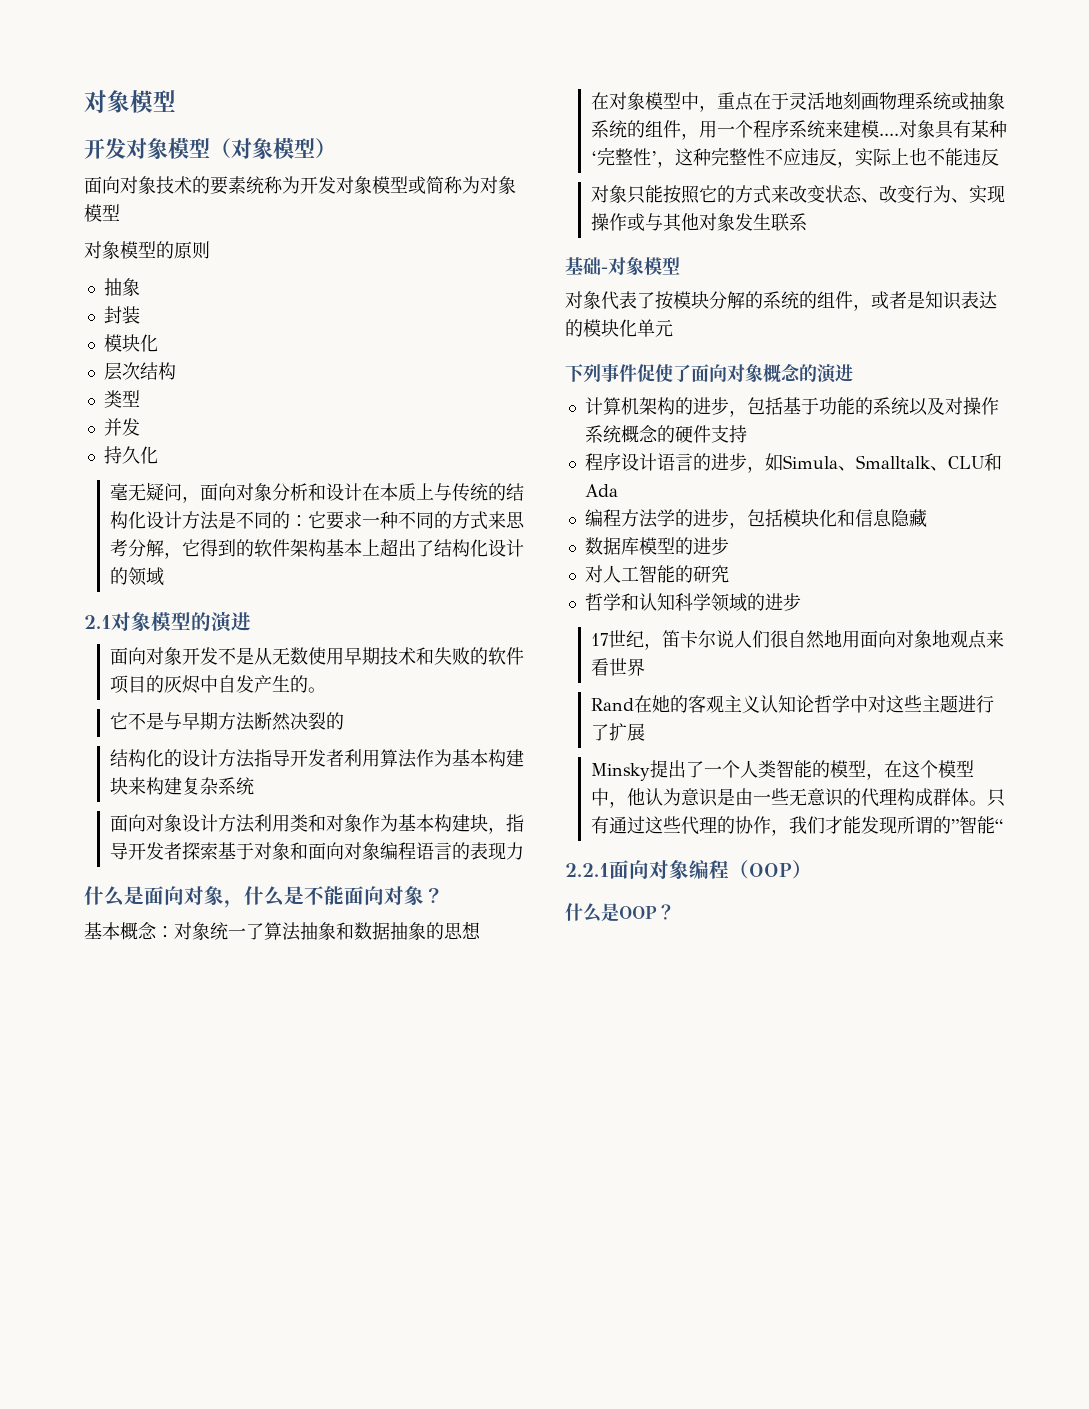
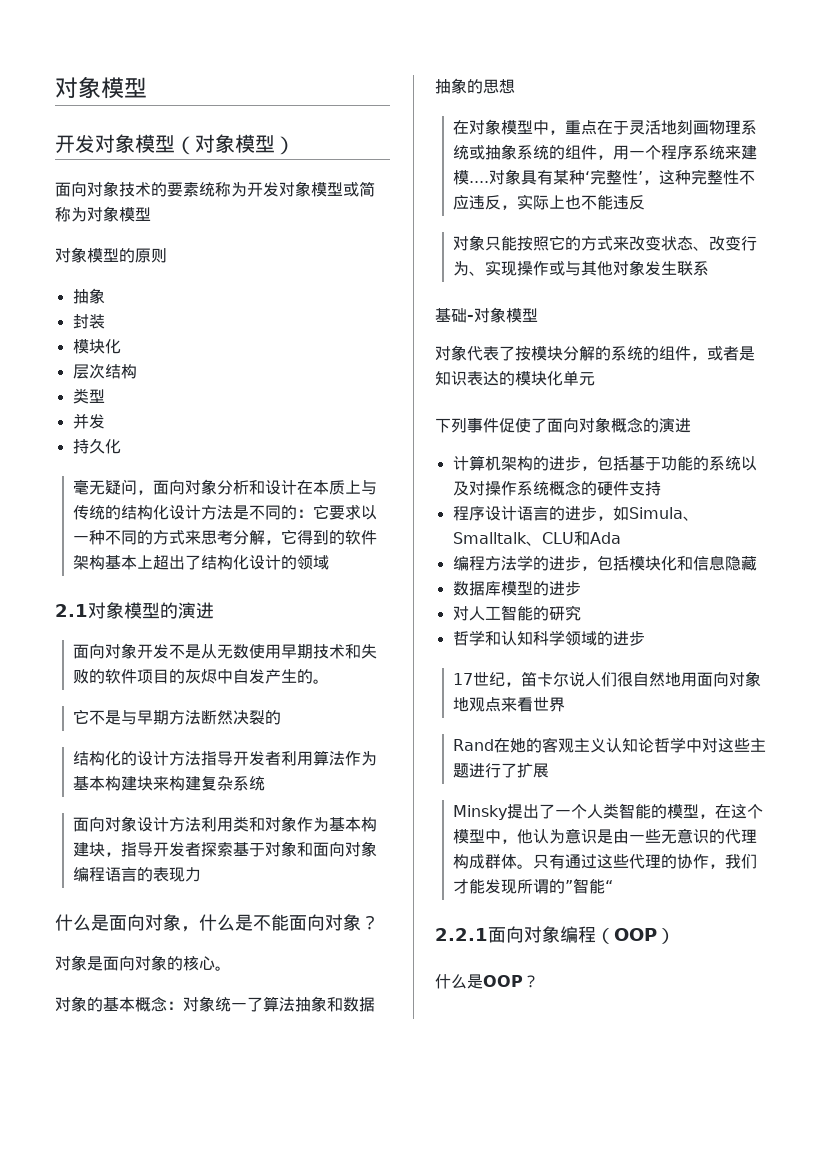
- 毫无疑问，面向对象分析和设计在本质上与传统的结构化设计方法是不同的：它要求一种不同的方式来思考分解，它得到的软件架构基本上超出了结构化设计的领域
+ 毫无疑问，面向对象分析和设计在本质上与传统的结构化设计方法是不同的：它要求以一种不同的方式来思考分解，它得到的软件架构基本上超出了结构化设计的领域
- 基本概念：对象统一了算法抽象和数据抽象的思想
+ 对象是面向对象的核心。
+ 对象的基本概念：对象统一了算法抽象和数据抽象的思想

